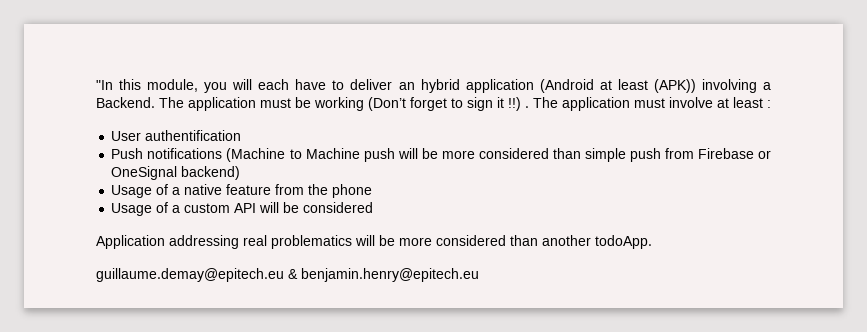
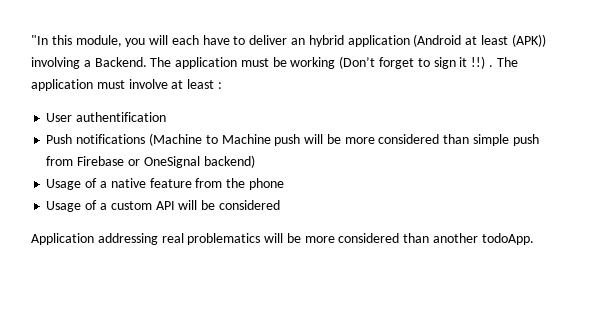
- guillaume.demay@epitech.eu & benjamin.henry@epitech.eu

